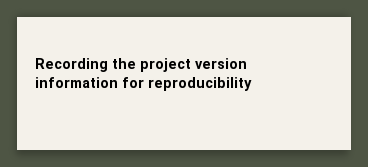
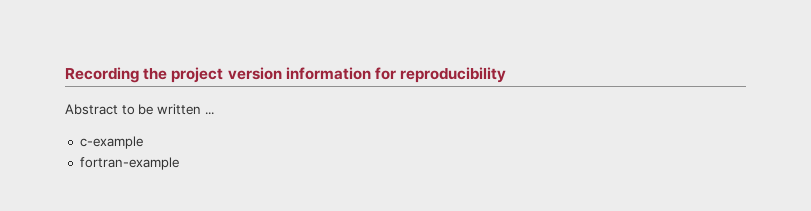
+ Abstract to be written ...
+ c-example
+ fortran-example

